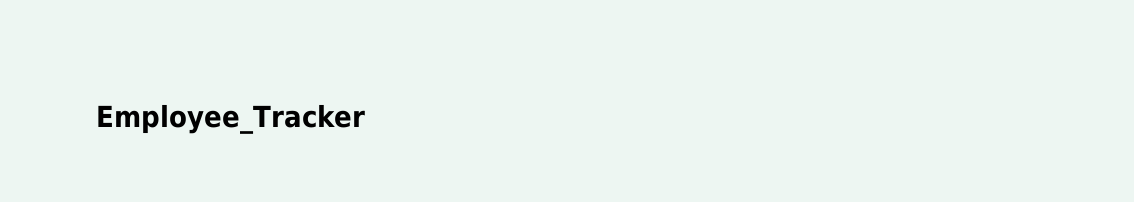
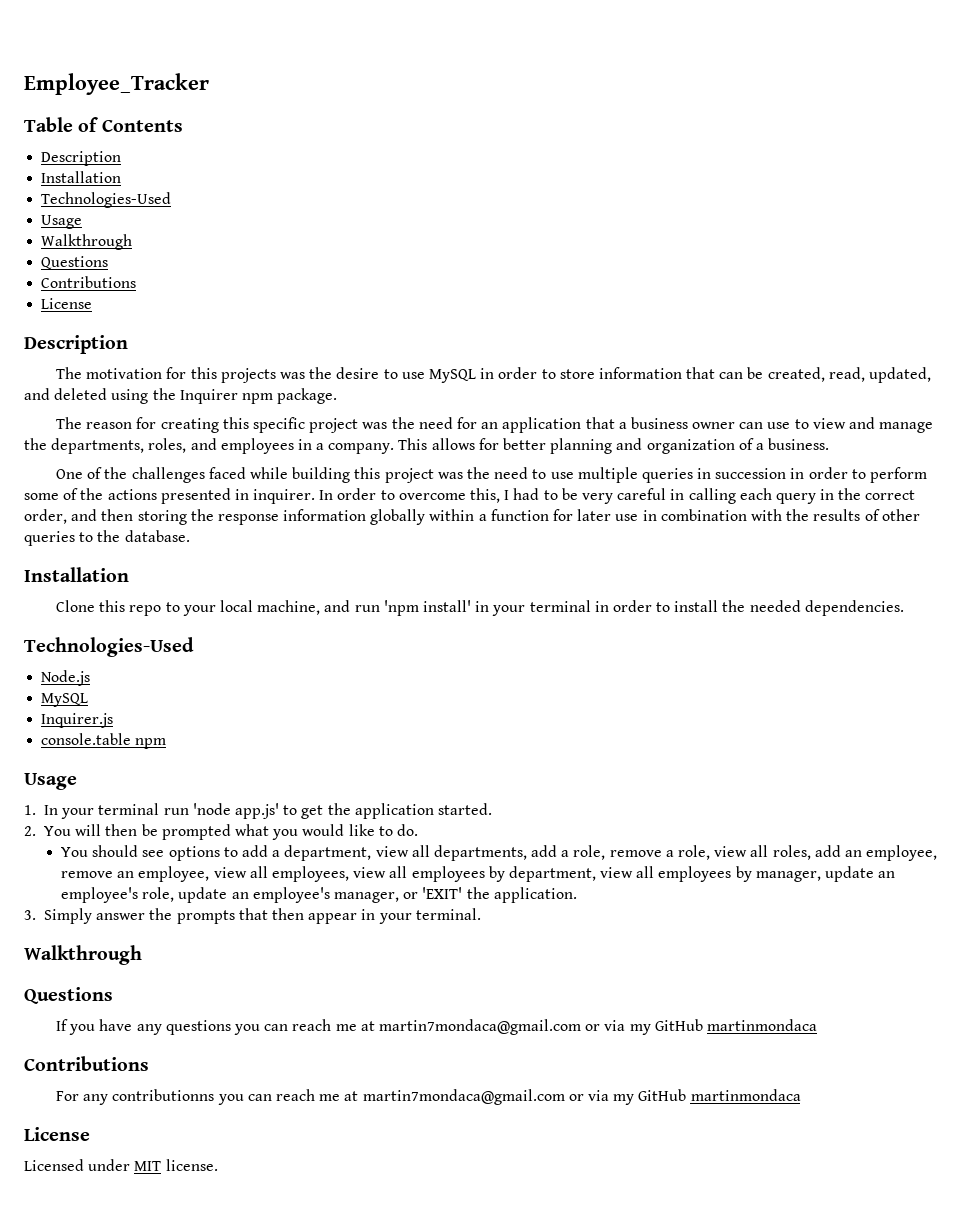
+ Table of Contents
+ Description
+ Installation
+ Technologies-Used
+ Usage
+ Walkthrough
+ Questions
+ Contributions
+ License
+ Description
+ The motivation for this projects was the desire to use MySQL in order to store information that can be created, read, updated, and deleted using the Inquirer npm package.
+ The reason for creating this specific project was the need for an application that a business owner can use to view and manage the departments, roles, and employees in a company. This allows for better planning and organization of a business.
+ One of the challenges faced while building this project was the need to use multiple queries in succession in order to perform some of the actions presented in inquirer. In order to overcome this, I had to be very careful in calling each query in the correct order, and then storing the response information globally within a function for later use in combination with the results of other queries to the database.
+ Installation
+ Clone this repo to your local machine, and run 'npm install' in your terminal in order to install the needed dependencies.
+ Technologies-Used
+ Node.js
+ MySQL
+ Inquirer.js
+ console.table npm
+ Usage
+ 1. In your terminal run 'node app.js' to get the application started.
+ 2. You will then be prompted what you would like to do.
+ You should see options to add a department, view all departments, add a role, remove a role, view all roles, add an employee, remove an employee, view all employees, view all employees by department, view all employees by manager, update an employee's role, update an employee's manager, or 'EXIT' the application.
+ 3. Simply answer the prompts that then appear in your terminal.
+ Walkthrough
+ Questions
+ If you have any questions you can reach me at martin7mondaca@gmail.com or via my GitHub martinmondaca
+ Contributions
+ For any contributionns you can reach me at martin7mondaca@gmail.com or via my GitHub martinmondaca
+ License
+ Licensed under MIT license.

